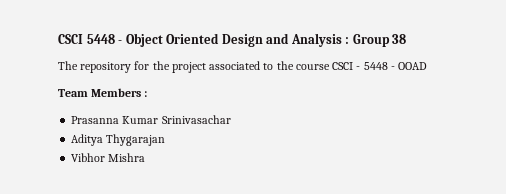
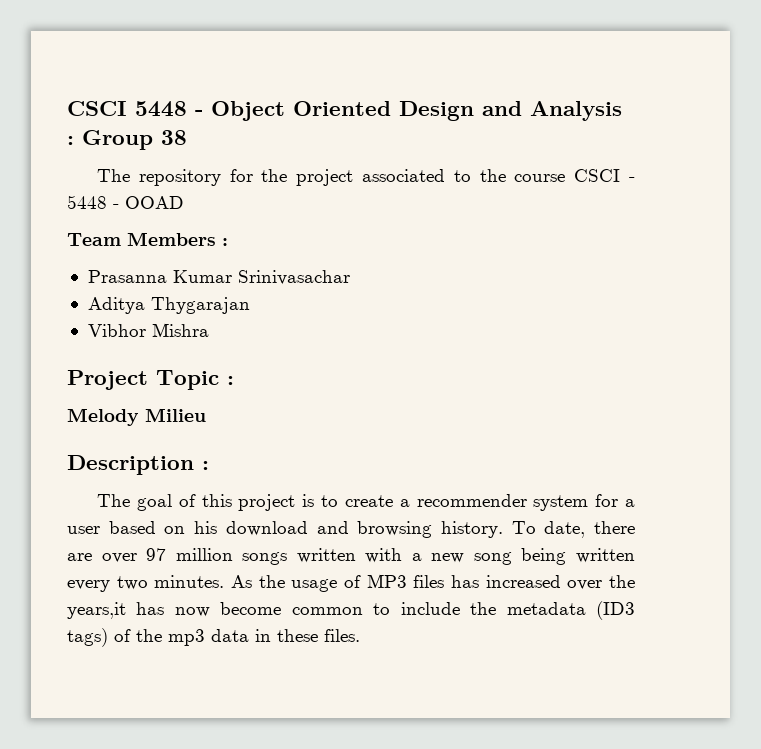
+ Project Topic :
+ Melody Milieu
+ Description :
+ The goal of this project is to create a recommender system for a user based on his download and browsing history. To date, there are over 97 million songs written with a new song being written every two minutes. As the usage of MP3 files has increased over the years,it has now become common to include the metadata (ID3 tags) of the mp3 data in these files.

